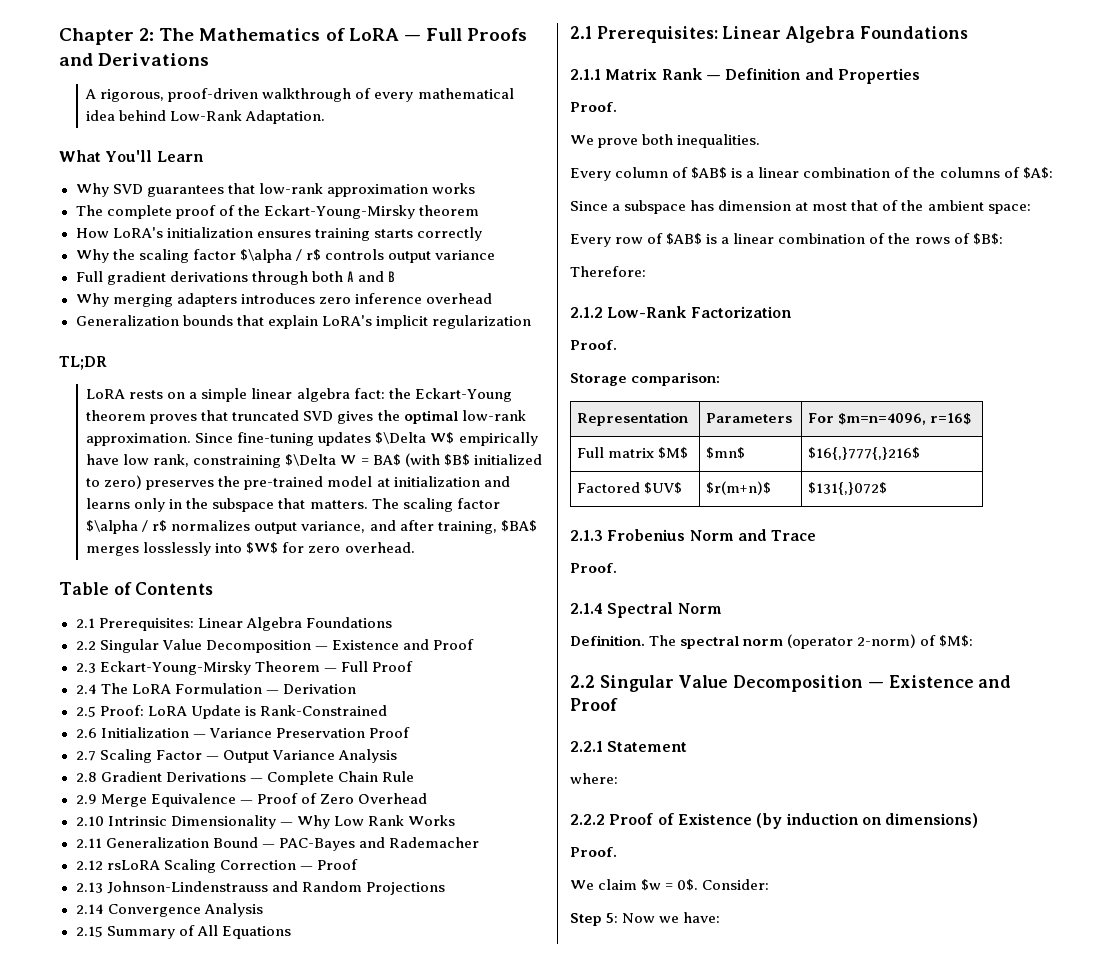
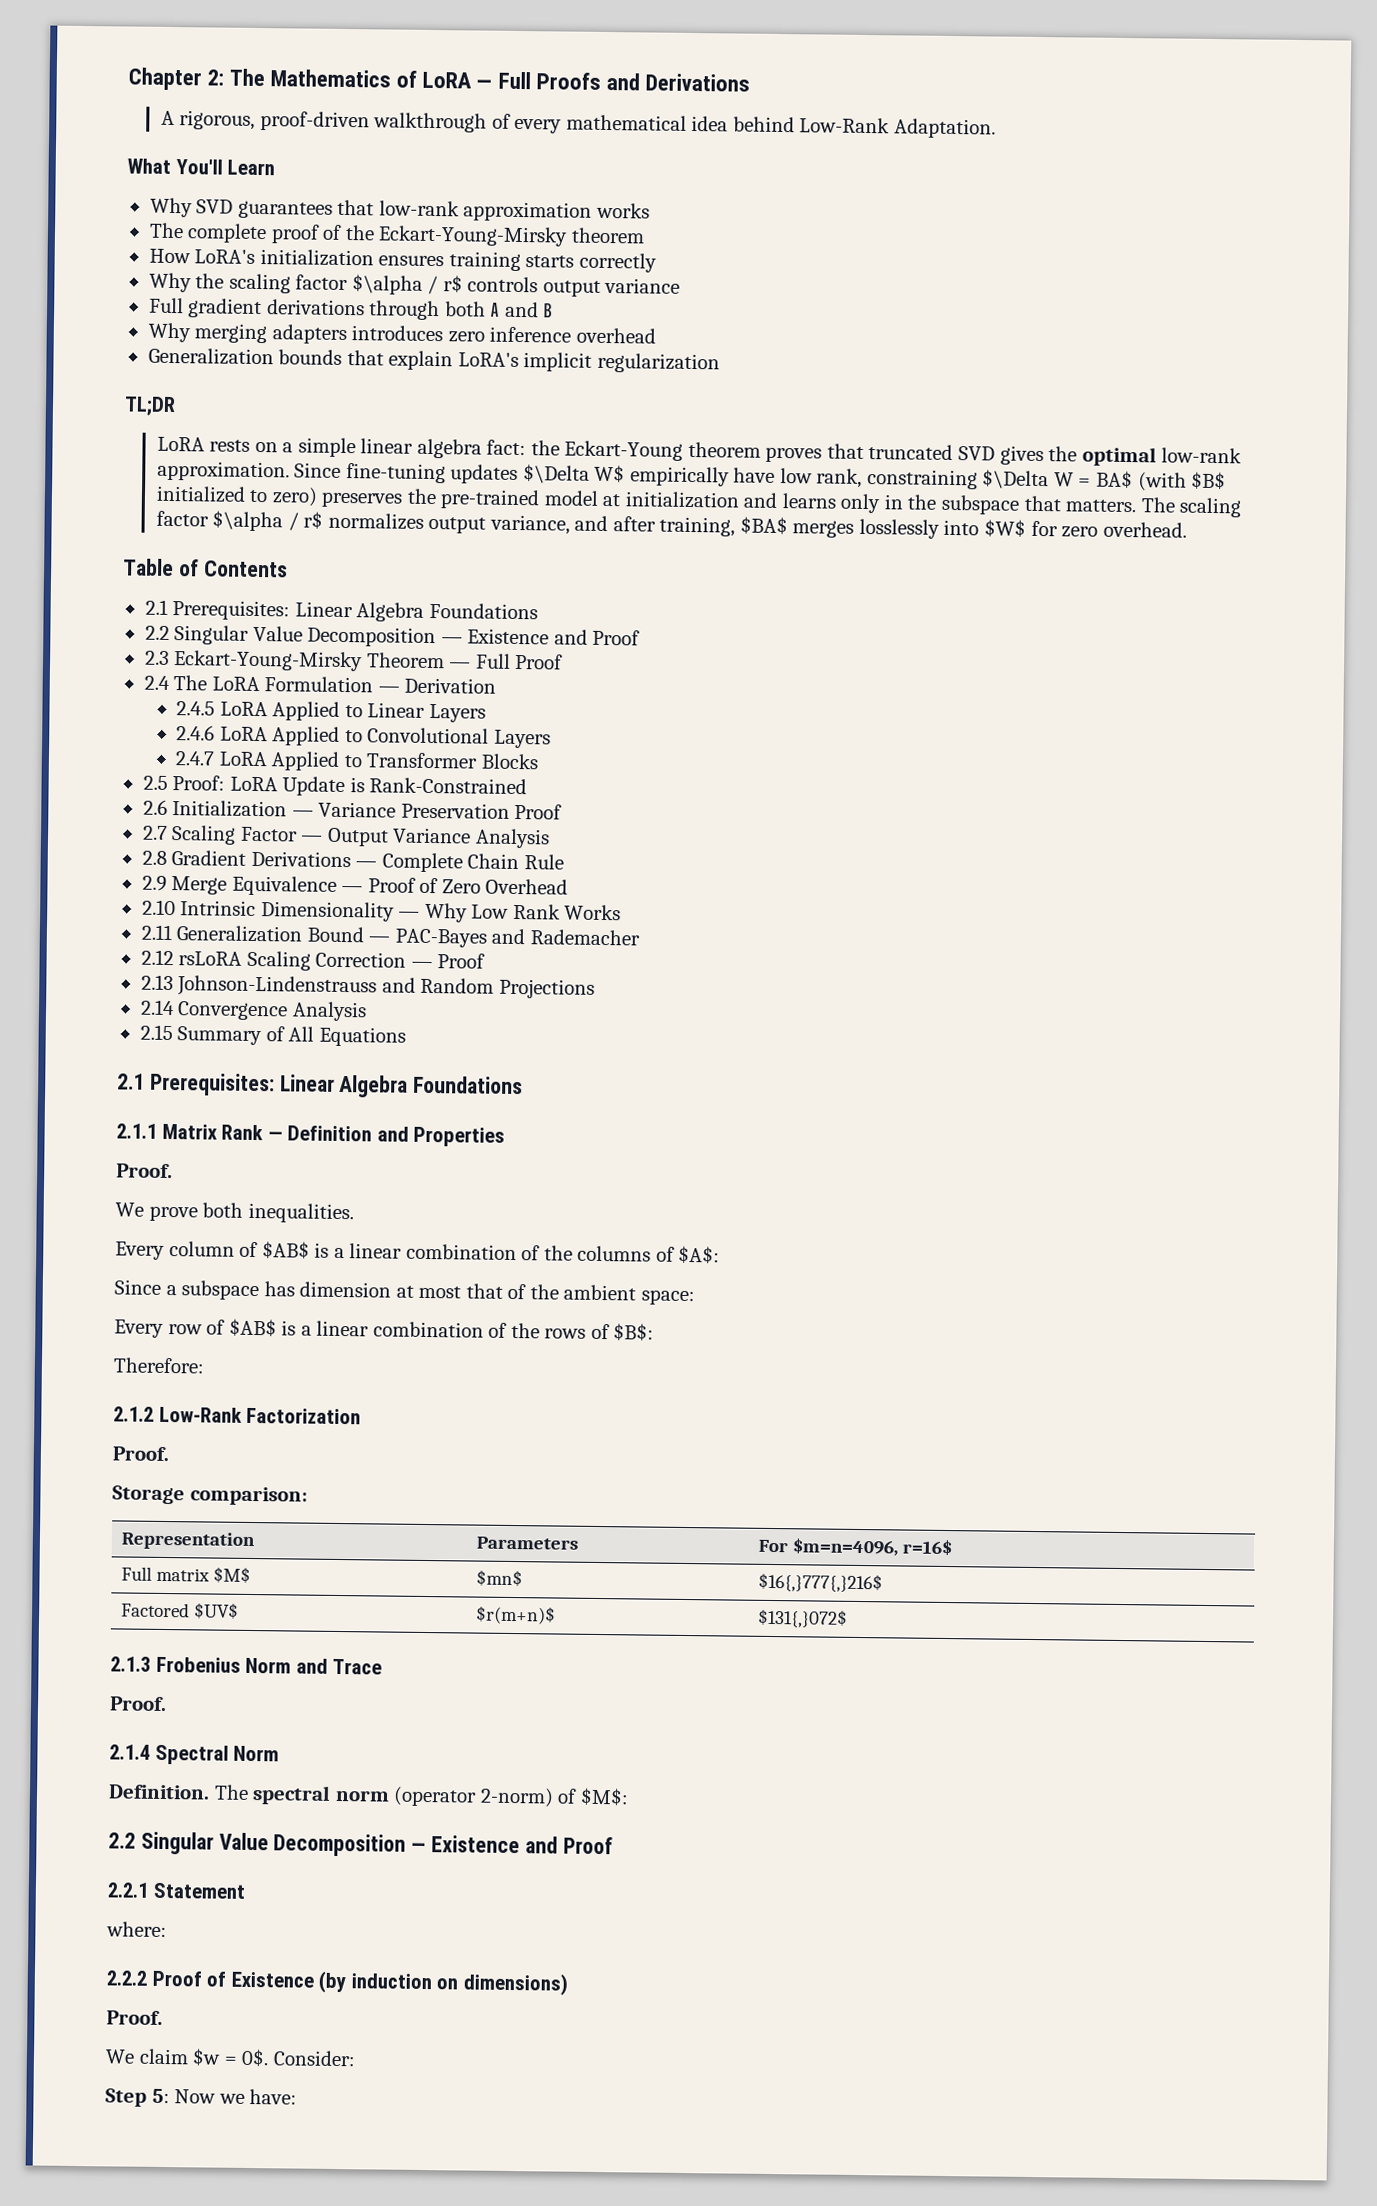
+ 2.4.5 LoRA Applied to Linear Layers
+ 2.4.6 LoRA Applied to Convolutional Layers
+ 2.4.7 LoRA Applied to Transformer Blocks

